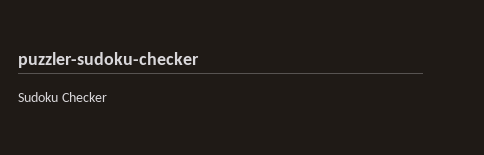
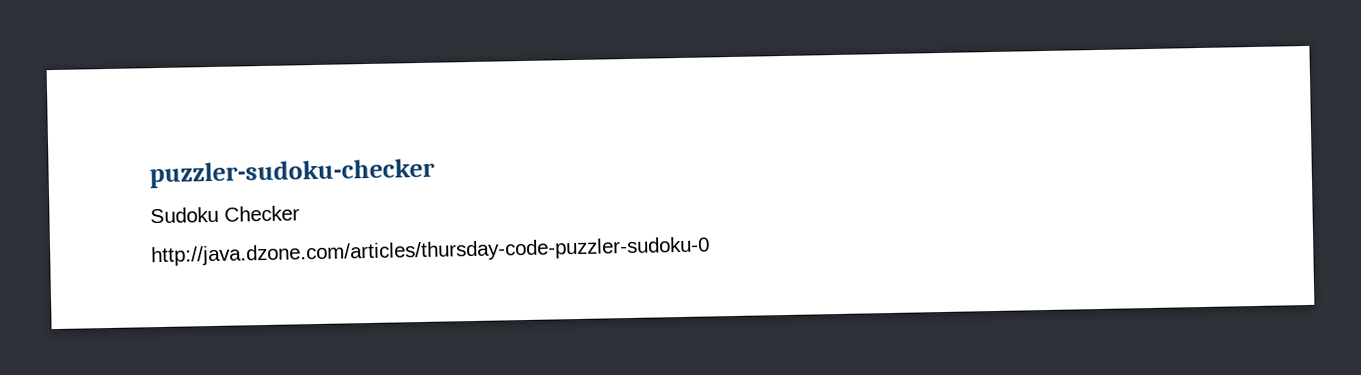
+ http://java.dzone.com/articles/thursday-code-puzzler-sudoku-0

